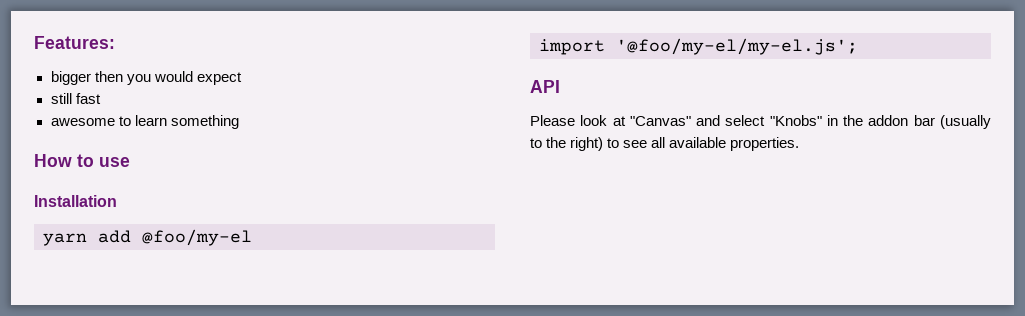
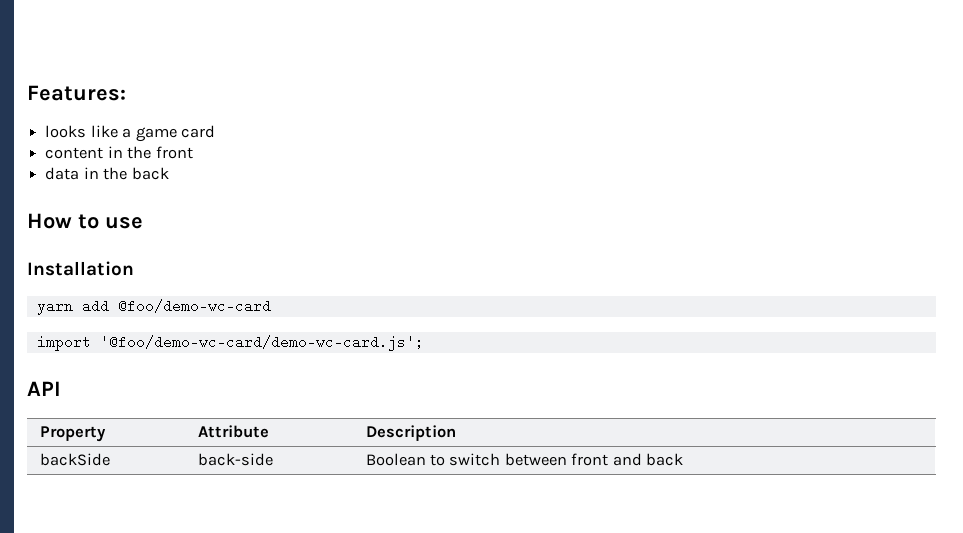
- bigger then you would expect
- still fast
- awesome to learn something
+ looks like a game card
+ content in the front
+ data in the back
- yarn add @foo/my-el
+ yarn add @foo/demo-wc-card
- import '@foo/my-el/my-el.js';
+ import '@foo/demo-wc-card/demo-wc-card.js';
- Please look at "Canvas" and select "Knobs" in the addon bar (usually to the right) to see all available properties.
+ Property | Attribute | Description
+ backSide | back-side | Boolean to switch between front and back

